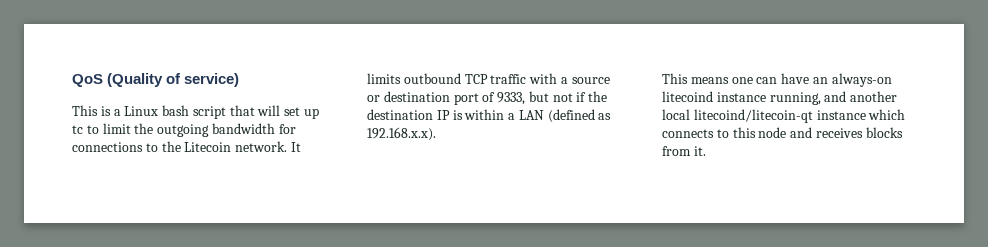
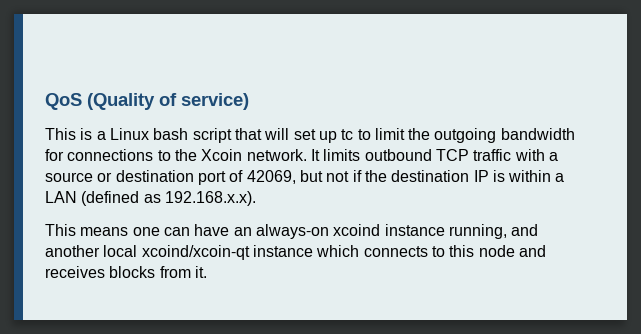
- This is a Linux bash script that will set up tc to limit the outgoing bandwidth for connections to the Litecoin network.
+ This is a Linux bash script that will set up tc to limit the outgoing bandwidth for connections to the Xcoin network.
- It limits outbound TCP traffic with a source or destination port of 9333, but not if the destination IP is within a LAN (defined as 192.168.x.x).
+ It limits outbound TCP traffic with a source or destination port of 42069, but not if the destination IP is within a LAN (defined as 192.168.x.x).
- This means one can have an always-on litecoind instance running, and another local litecoind/litecoin-qt instance which connects to this node and receives blocks from it.
+ This means one can have an always-on xcoind instance running, and another local xcoind/xcoin-qt instance which connects to this node and receives blocks from it.

